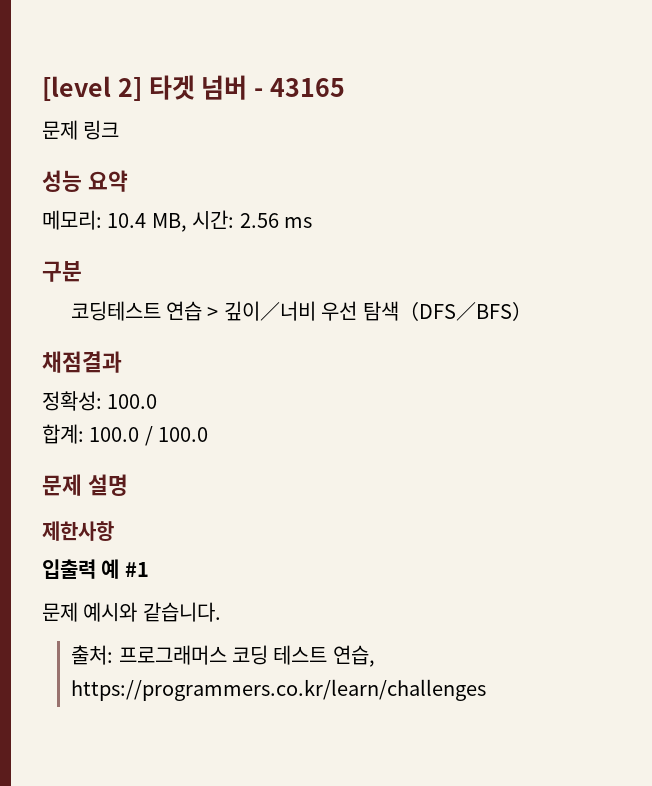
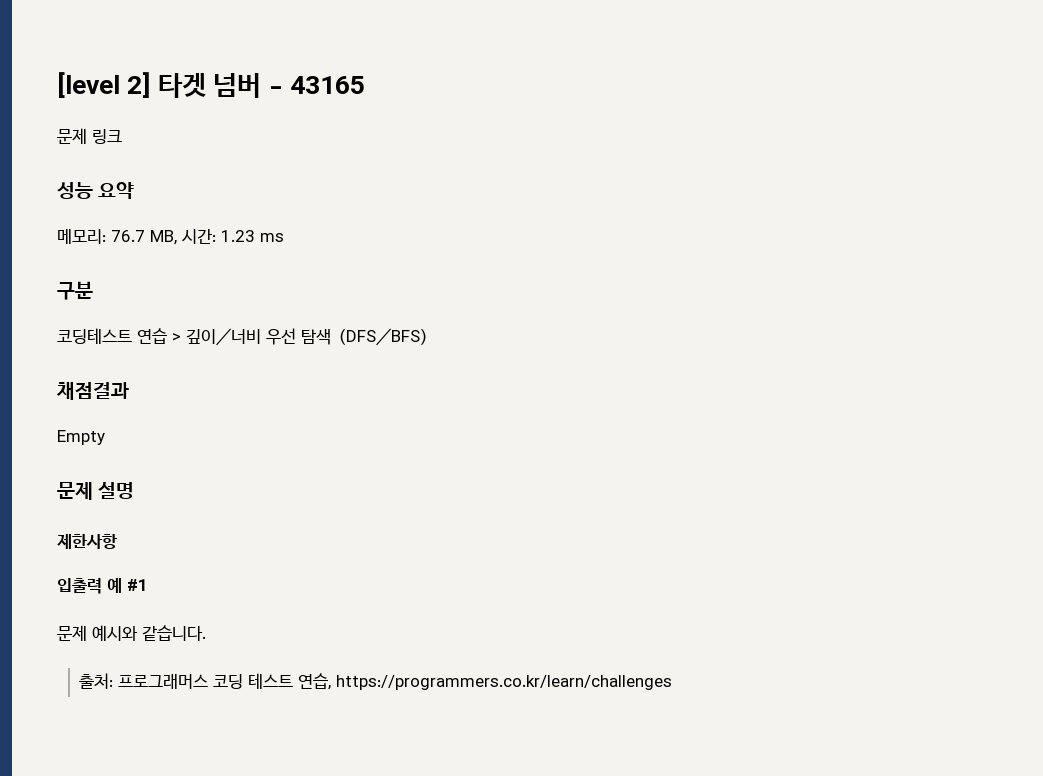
- 메모리: 10.4 MB, 시간: 2.56 ms
+ 메모리: 76.7 MB, 시간: 1.23 ms
- 정확성: 100.0
- 합계: 100.0 / 100.0
+ Empty

